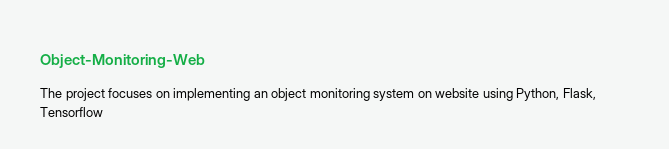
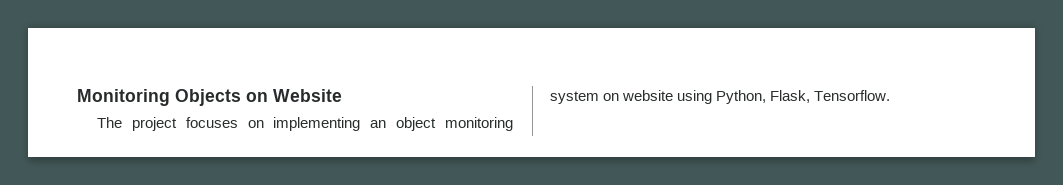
- Object-Monitoring-Web
+ Monitoring Objects on Website
- The project focuses on implementing an object monitoring system on website using Python, Flask, Tensorflow
+ The project focuses on implementing an object monitoring system on website using Python, Flask, Tensorflow.

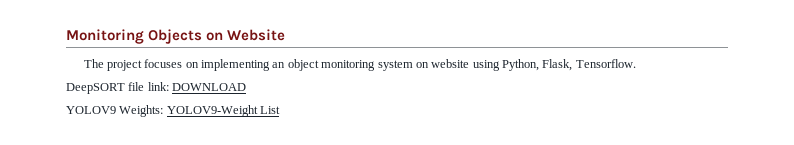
+ DeepSORT file link: DOWNLOAD
+ YOLOV9 Weights: YOLOV9-Weight List

